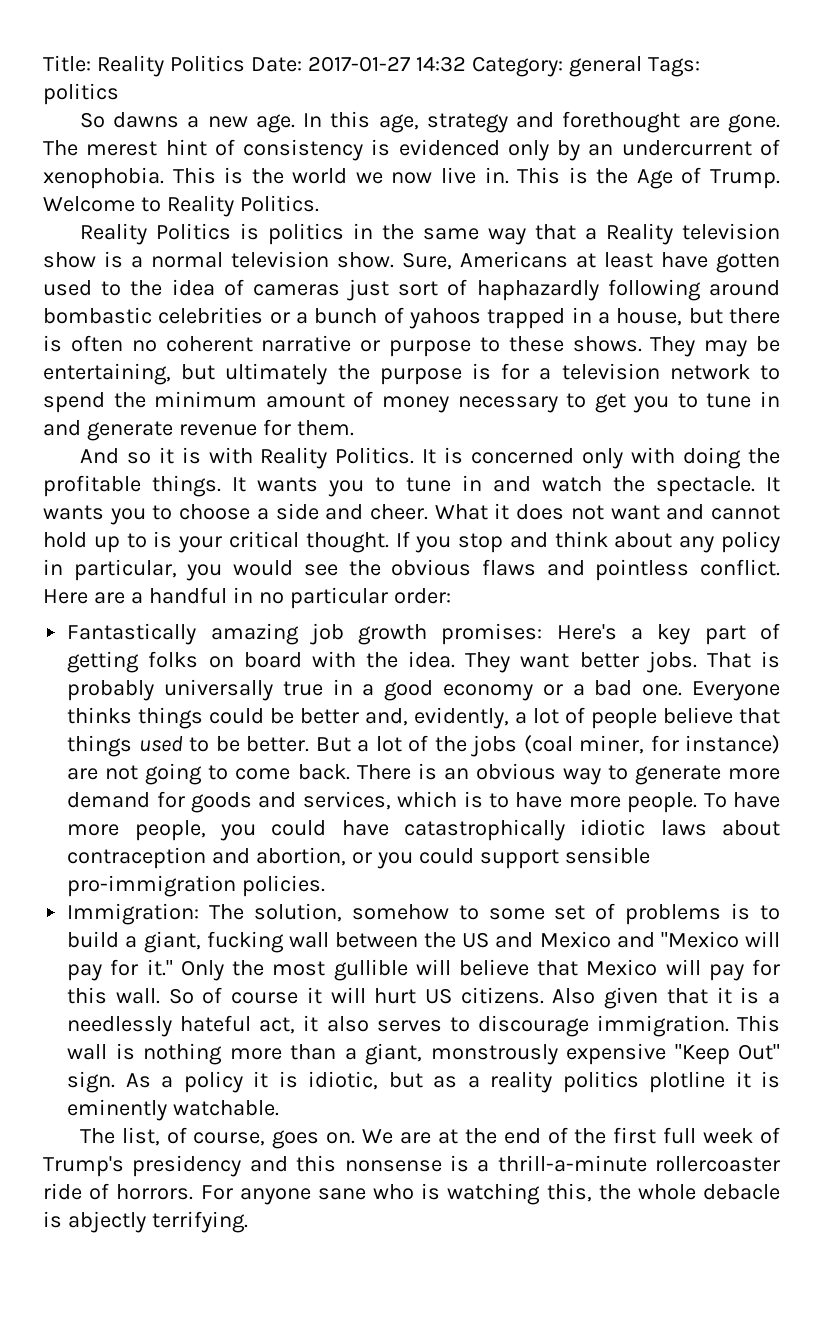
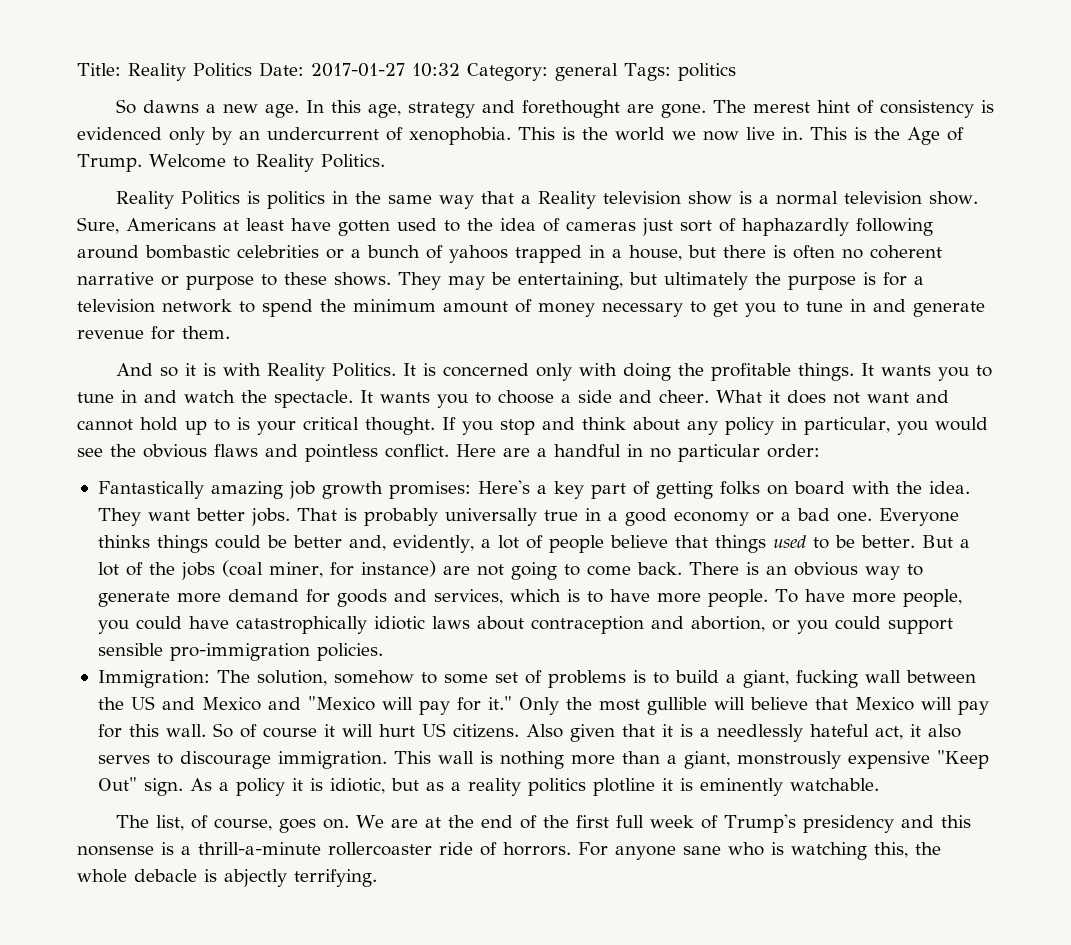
- Title: Reality Politics Date: 2017-01-27 14:32 Category: general Tags: politics
+ Title: Reality Politics Date: 2017-01-27 10:32 Category: general Tags: politics

